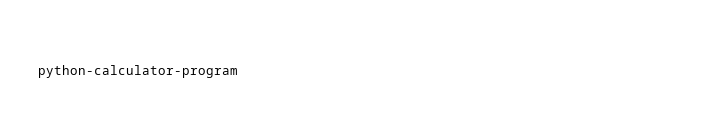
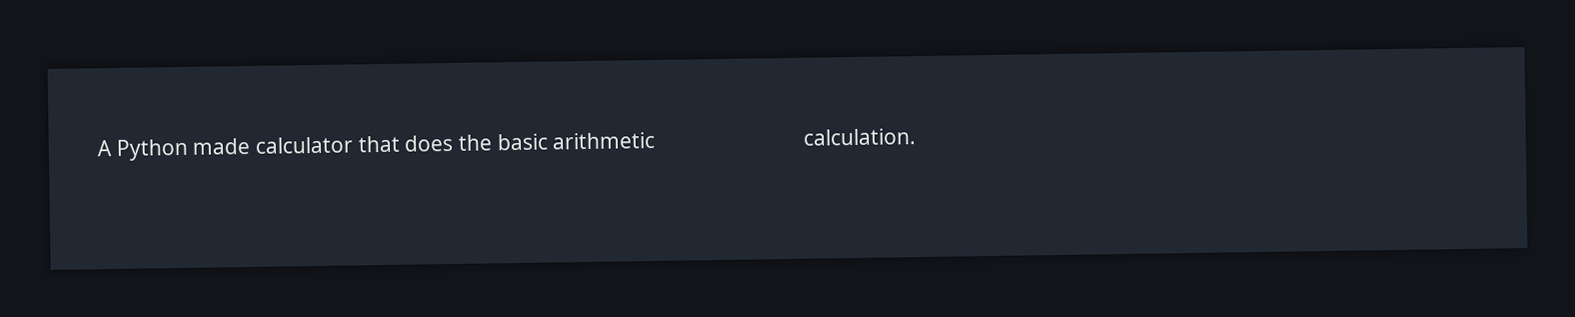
- python-calculator-program
+ A Python made calculator that does the basic arithmetic calculation.

